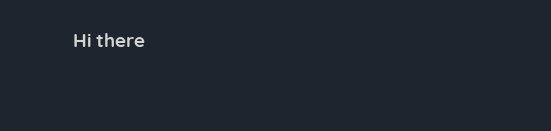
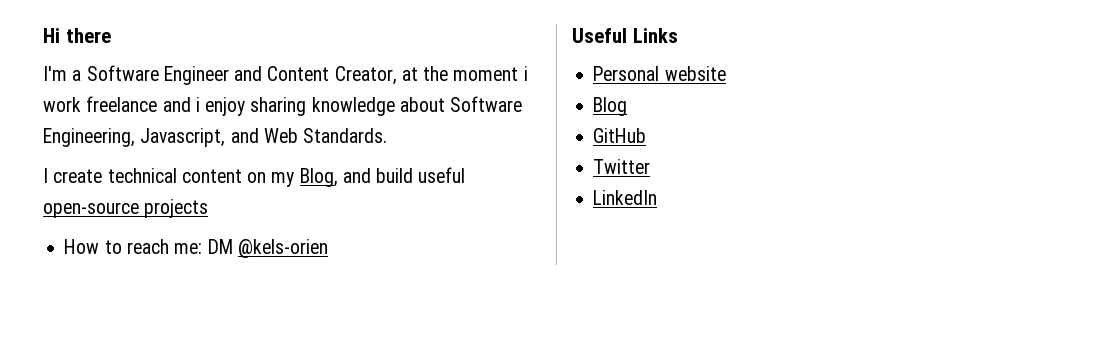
+ I'm a Software Engineer and Content Creator, at the moment i work freelance and i enjoy sharing knowledge about Software Engineering, Javascript, and Web Standards.
+ I create technical content on my Blog, and build useful open-source projects
+ How to reach me: DM @kels-orien
+ Useful Links
+ Personal website
+ Blog
+ GitHub
+ Twitter
+ LinkedIn

